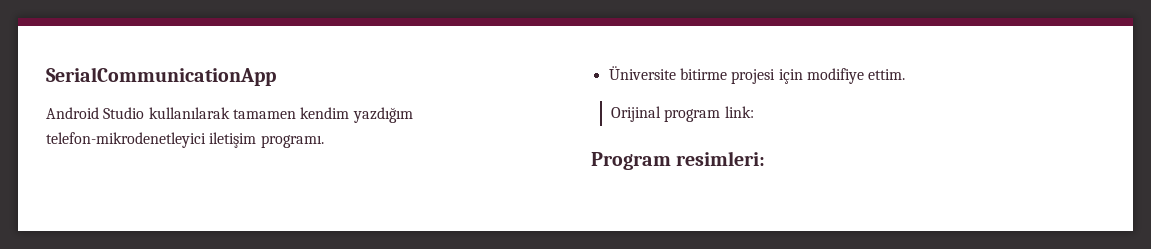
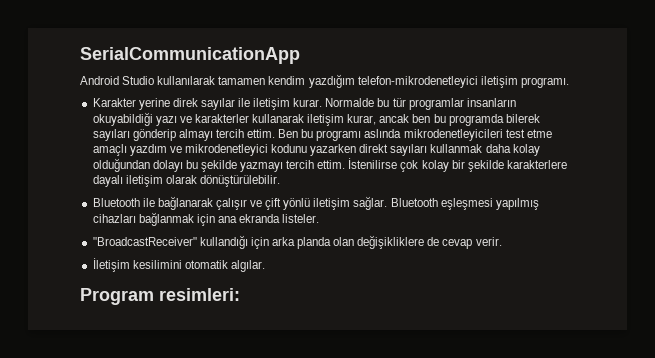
- Üniversite bitirme projesi için modifiye ettim.
- Orijinal program link:
+ Karakter yerine direk sayılar ile iletişim kurar. Normalde bu tür programlar insanların okuyabildiği yazı ve karakterler kullanarak iletişim kurar, ancak ben bu programda bilerek sayıları gönderip almayı tercih ettim. Ben bu programı aslında mikrodenetleyicileri test etme amaçlı yazdım ve mikrodenetleyici kodunu yazarken direkt sayıları kullanmak daha kolay olduğundan dolayı bu şekilde yazmayı tercih ettim. İstenilirse çok kolay bir şekilde karakterlere dayalı iletişim olarak dönüştürülebilir.
+ Bluetooth ile bağlanarak çalışır ve çift yönlü iletişim sağlar. Bluetooth eşleşmesi yapılmış cihazları bağlanmak için ana ekranda listeler.
+ "BroadcastReceiver" kullandığı için arka planda olan değişikliklere de cevap verir.
+ İletişim kesilimini otomatik algılar.

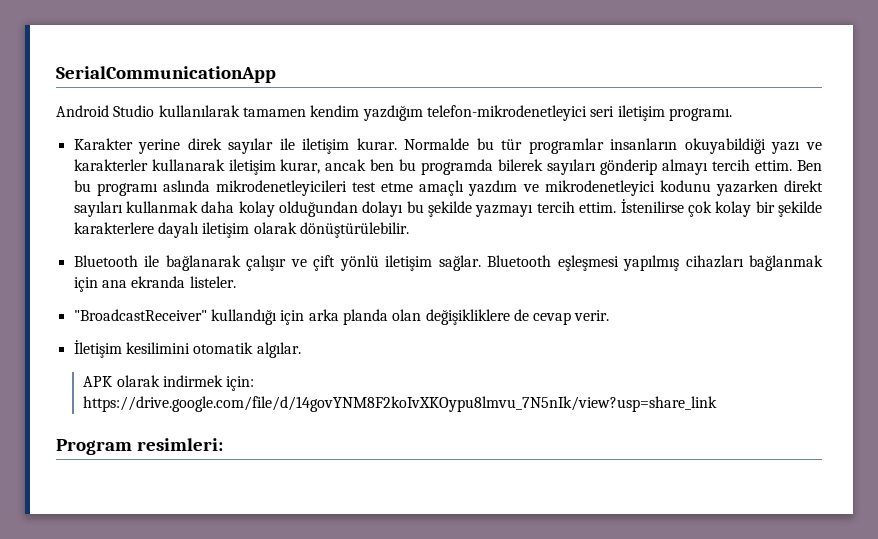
- Android Studio kullanılarak tamamen kendim yazdığım telefon-mikrodenetleyici iletişim programı.
+ Android Studio kullanılarak tamamen kendim yazdığım telefon-mikrodenetleyici seri iletişim programı.
+ APK olarak indirmek için: https://drive.google.com/file/d/14govYNM8F2koIvXKOypu8lmvu_7N5nIk/view?usp=share_link

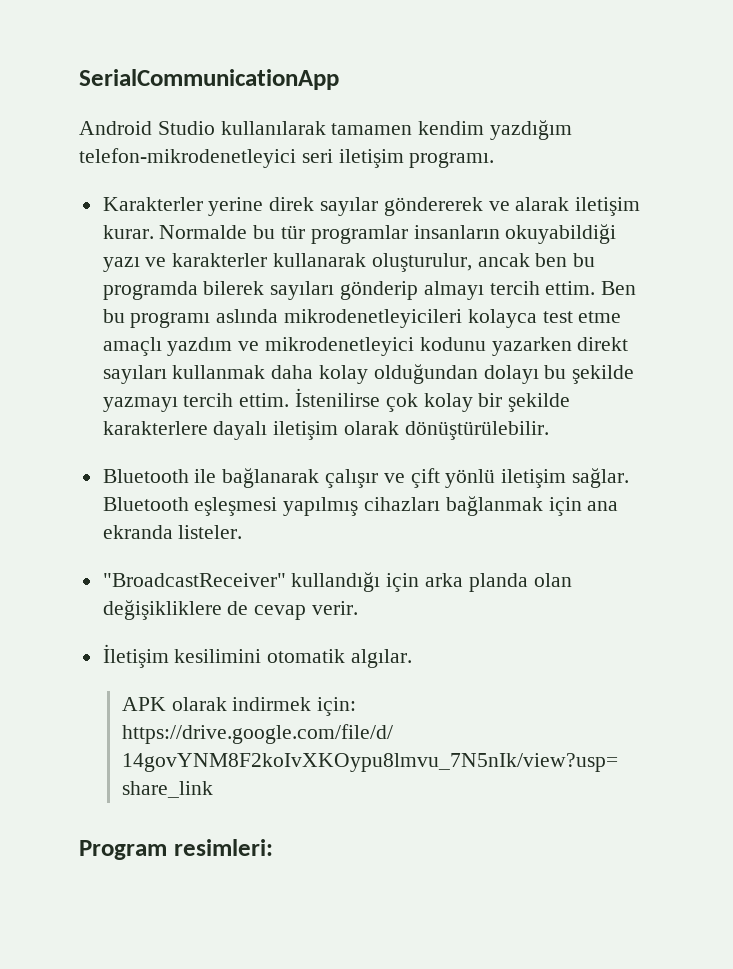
- Karakter yerine direk sayılar ile iletişim kurar.
+ Karakterler yerine direk sayılar göndererek ve alarak iletişim kurar.
- Normalde bu tür programlar insanların okuyabildiği yazı ve karakterler kullanarak iletişim kurar, ancak ben bu programda bilerek sayıları gönderip almayı tercih ettim.
+ Normalde bu tür programlar insanların okuyabildiği yazı ve karakterler kullanarak oluşturulur, ancak ben bu programda bilerek sayıları gönderip almayı tercih ettim.
- Ben bu programı aslında mikrodenetleyicileri test etme amaçlı yazdım ve mikrodenetleyici kodunu yazarken direkt sayıları kullanmak daha kolay olduğundan dolayı bu şekilde yazmayı tercih ettim.
+ Ben bu programı aslında mikrodenetleyicileri kolayca test etme amaçlı yazdım ve mikrodenetleyici kodunu yazarken direkt sayıları kullanmak daha kolay olduğundan dolayı bu şekilde yazmayı tercih ettim.

